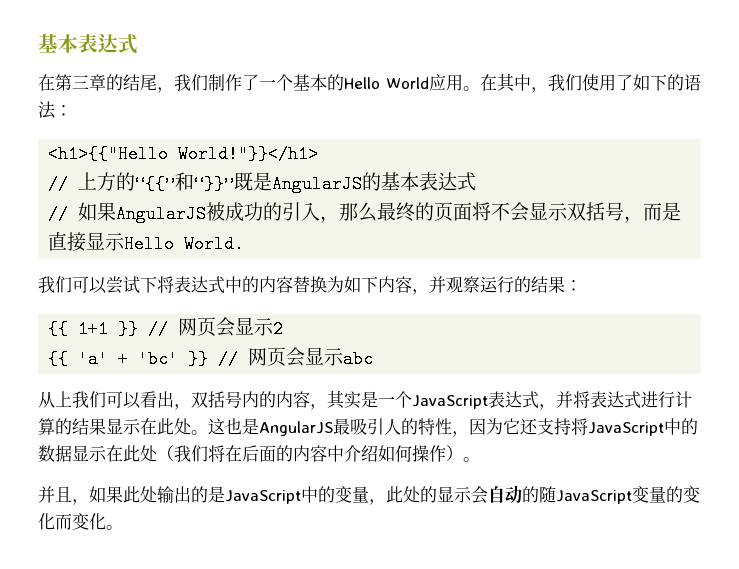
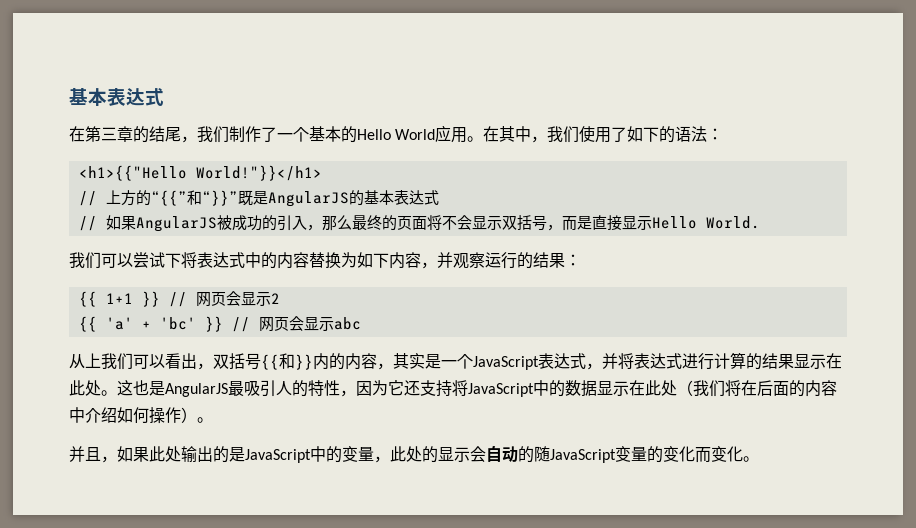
- 从上我们可以看出，双括号内的内容，其实是一个JavaScript表达式，并将表达式进行计算的结果显示在此处。
+ 从上我们可以看出，双括号{{和}}内的内容，其实是一个JavaScript表达式，并将表达式进行计算的结果显示在此处。

